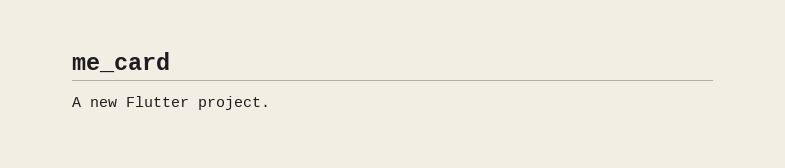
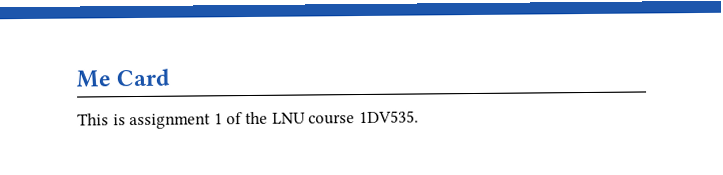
- me_card
- A new Flutter project.
+ Me Card
+ This is assignment 1 of the LNU course 1DV535.

